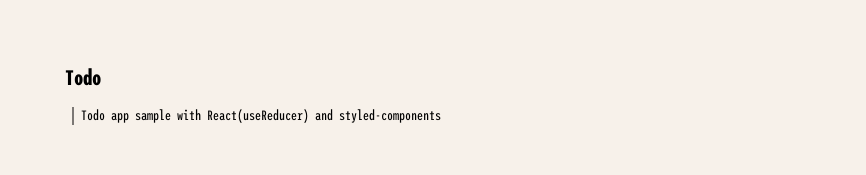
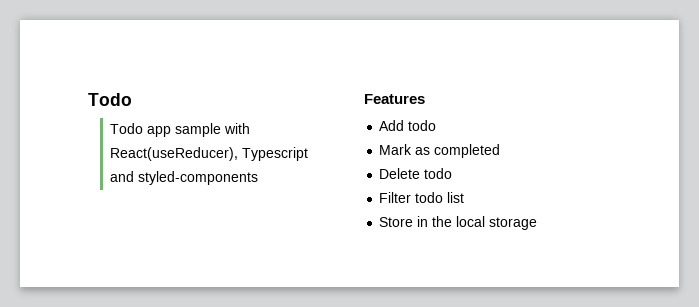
- Todo app sample with React(useReducer) and styled-components
+ Todo app sample with React(useReducer), Typescript and styled-components
+ Features
+ Add todo
+ Mark as completed
+ Delete todo
+ Filter todo list
+ Store in the local storage

